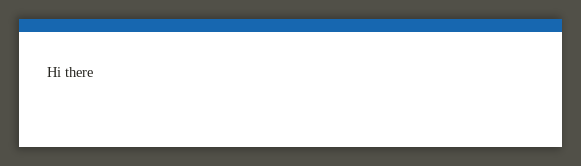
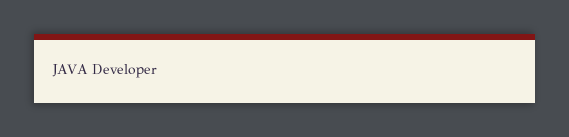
- Hi there
+ JAVA Developer

